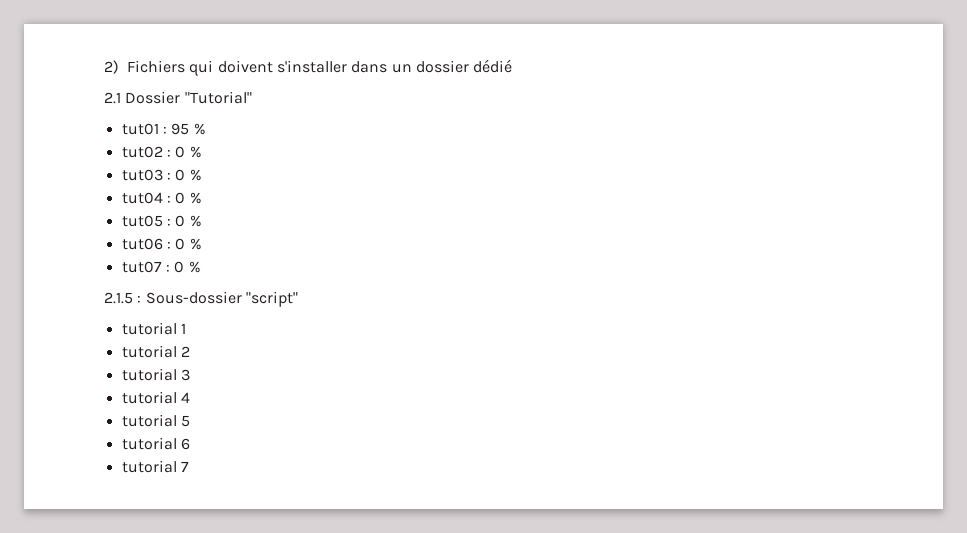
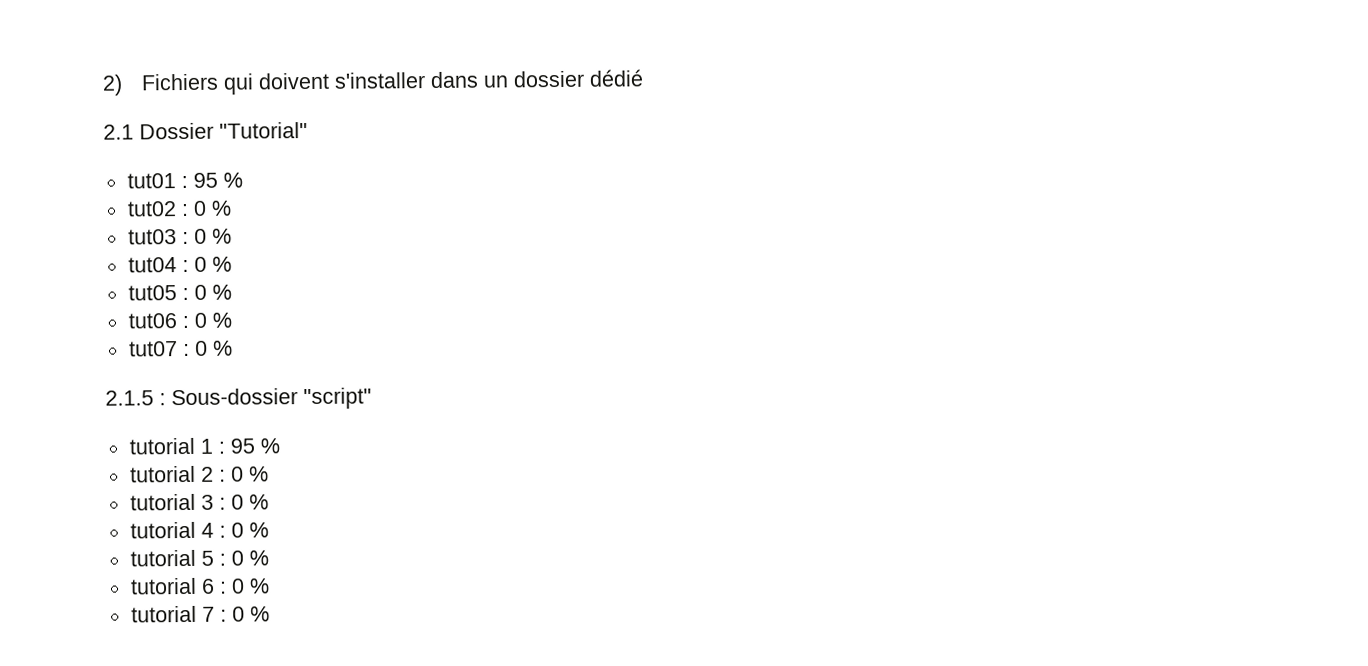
- tutorial 1
+ tutorial 1 : 95 %
- tutorial 2
+ tutorial 2 : 0 %
- tutorial 3
+ tutorial 3 : 0 %
- tutorial 4
+ tutorial 4 : 0 %
- tutorial 5
+ tutorial 5 : 0 %
- tutorial 6
+ tutorial 6 : 0 %
- tutorial 7
+ tutorial 7 : 0 %

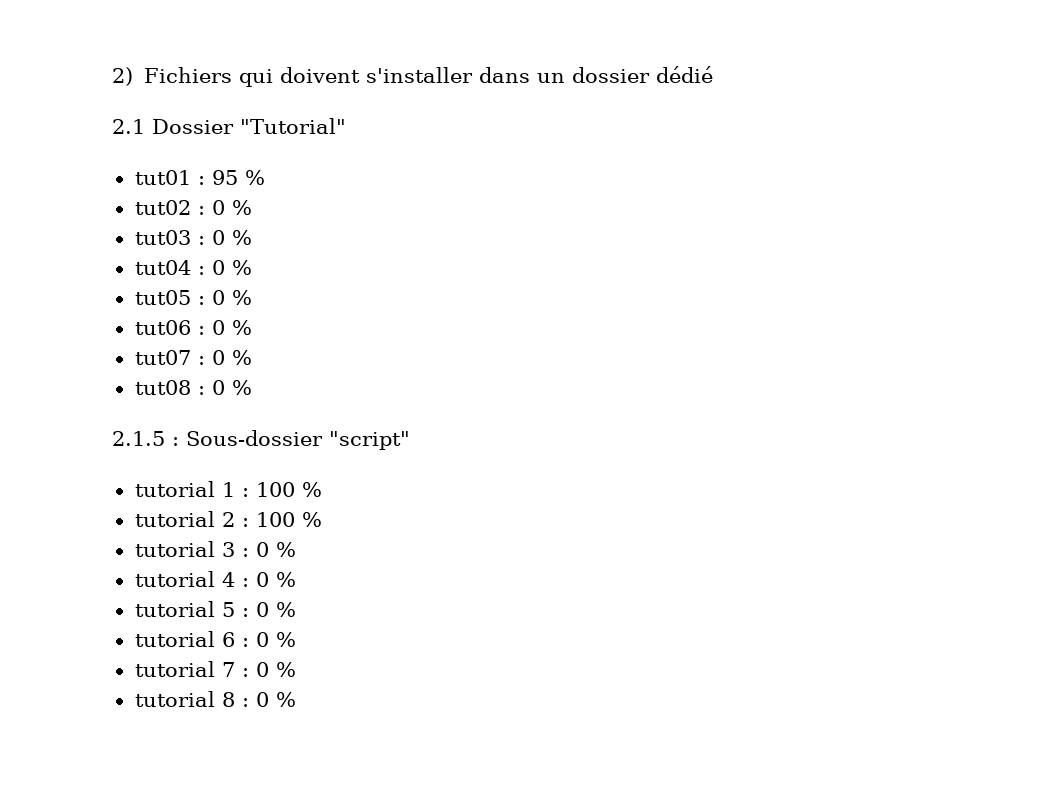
+ tut08 : 0 %
- tutorial 1 : 95 %
+ tutorial 1 : 100 %
- tutorial 2 : 0 %
+ tutorial 2 : 100 %
+ tutorial 8 : 0 %

